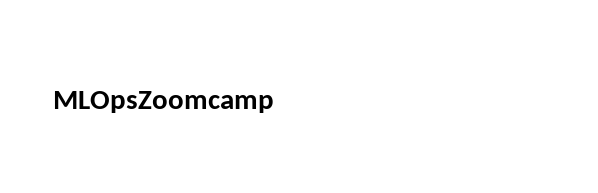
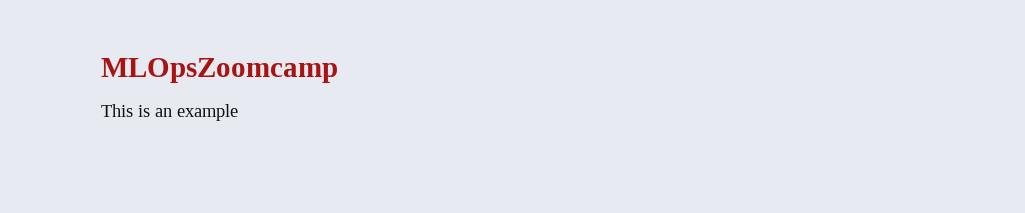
+ This is an example

